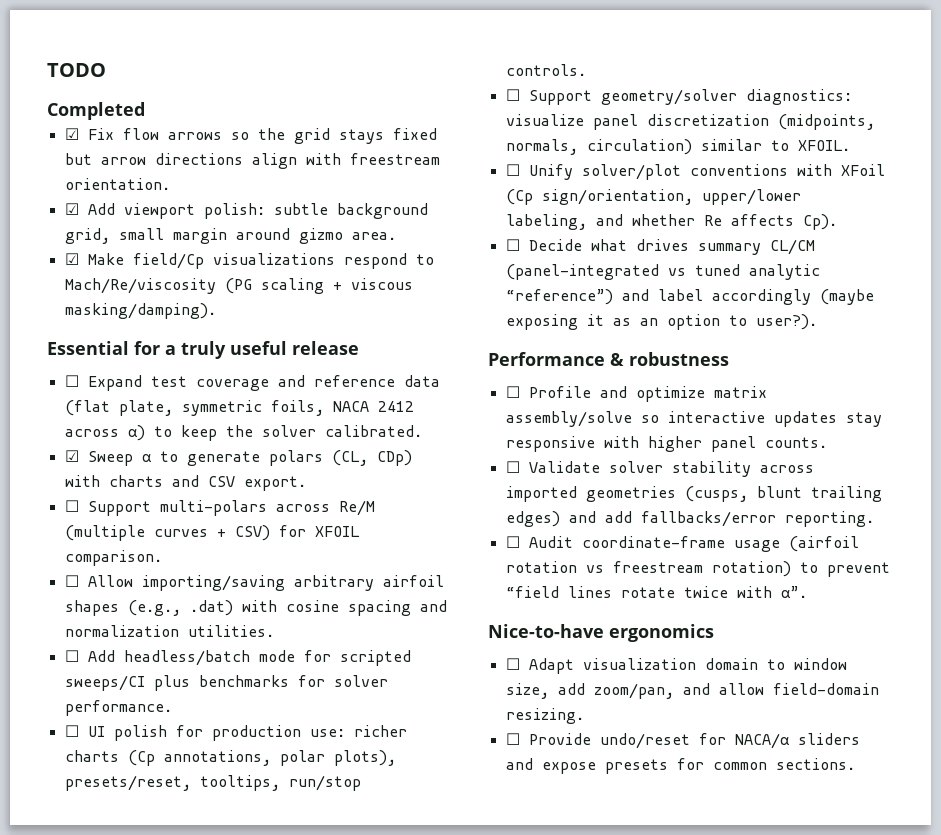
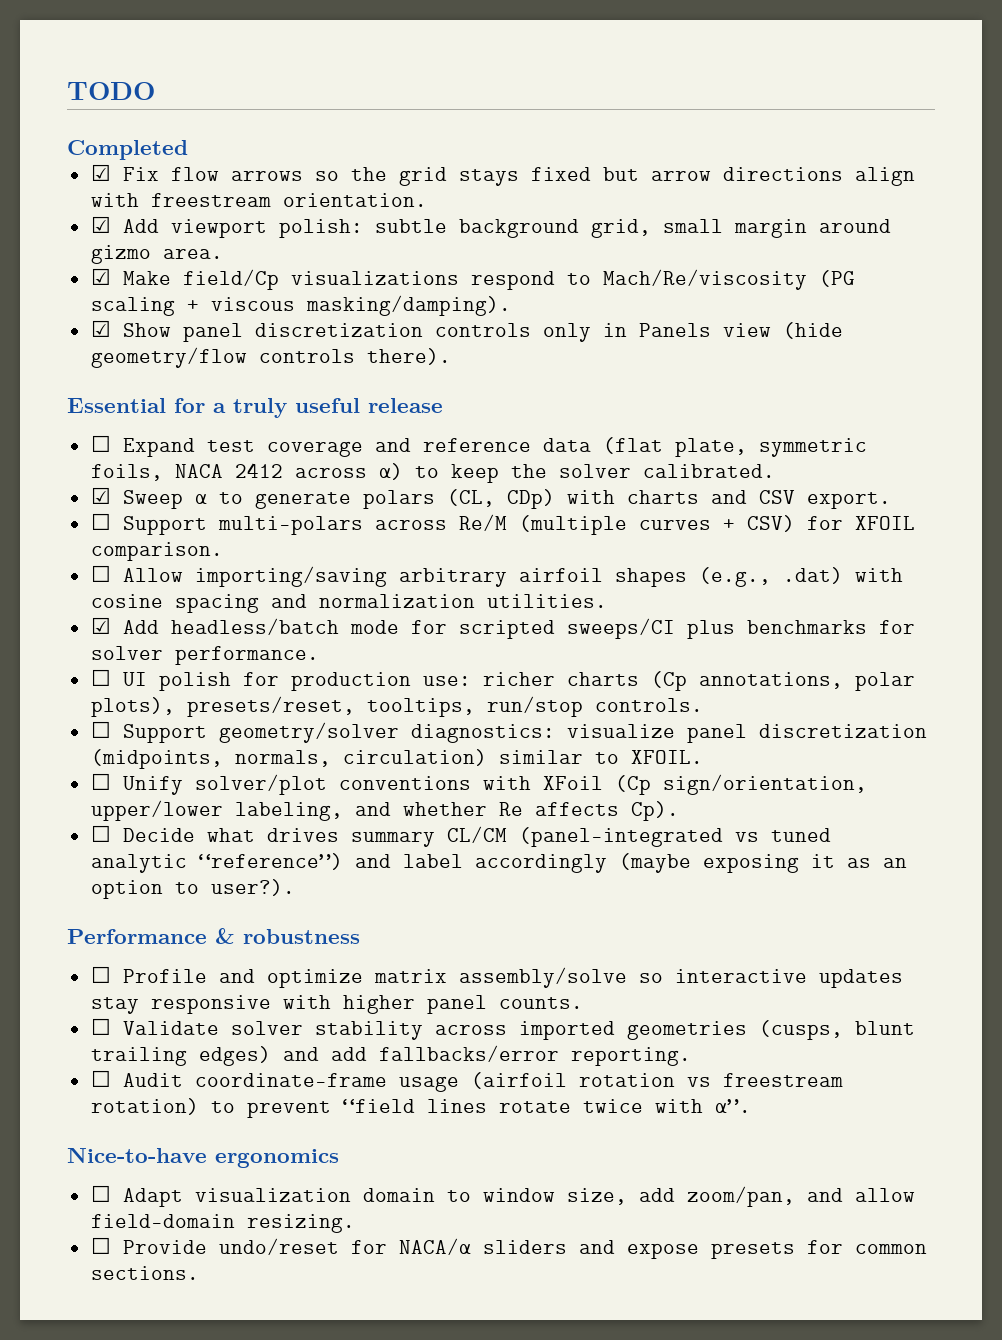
+ ☑ Show panel discretization controls only in Panels view (hide geometry/flow controls there).
- ☐ Add headless/batch mode for scripted sweeps/CI plus benchmarks for solver performance.
+ ☑ Add headless/batch mode for scripted sweeps/CI plus benchmarks for solver performance.

